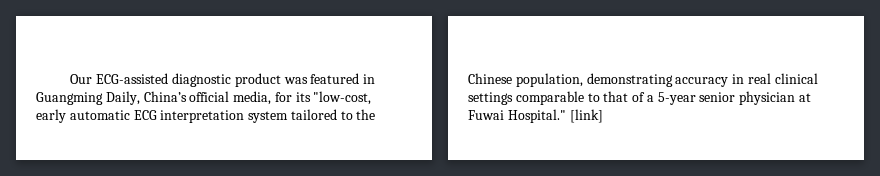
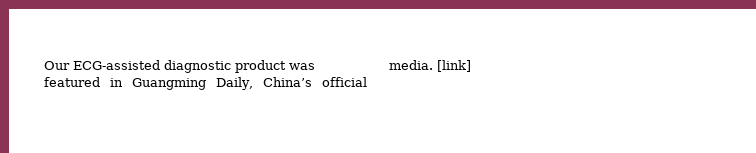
- Our ECG-assisted diagnostic product was featured in Guangming Daily, China’s official media, for its "low-cost, early automatic ECG interpretation system tailored to the Chinese population, demonstrating accuracy in real clinical settings comparable to that of a 5-year senior physician at Fuwai Hospital."
+ Our ECG-assisted diagnostic product was featured in Guangming Daily, China’s official media.

